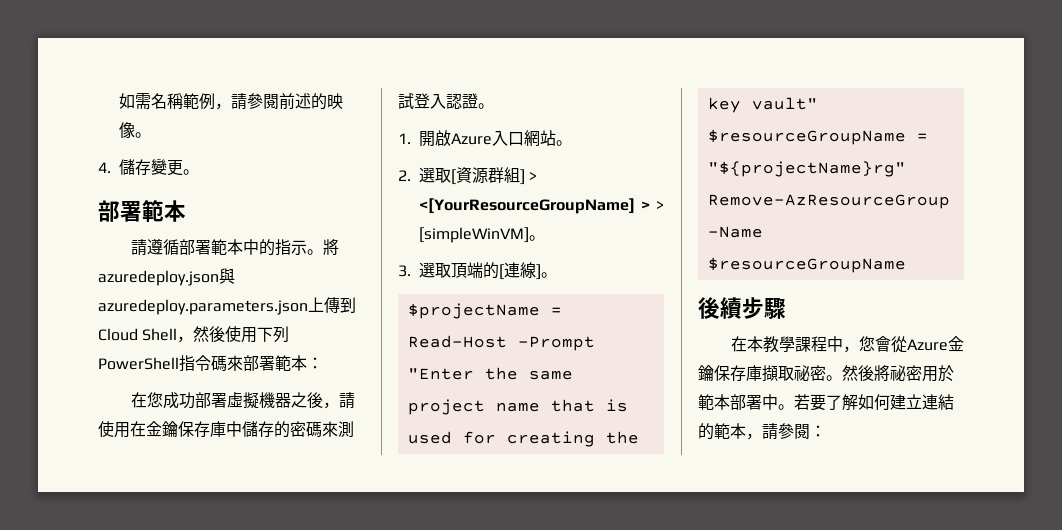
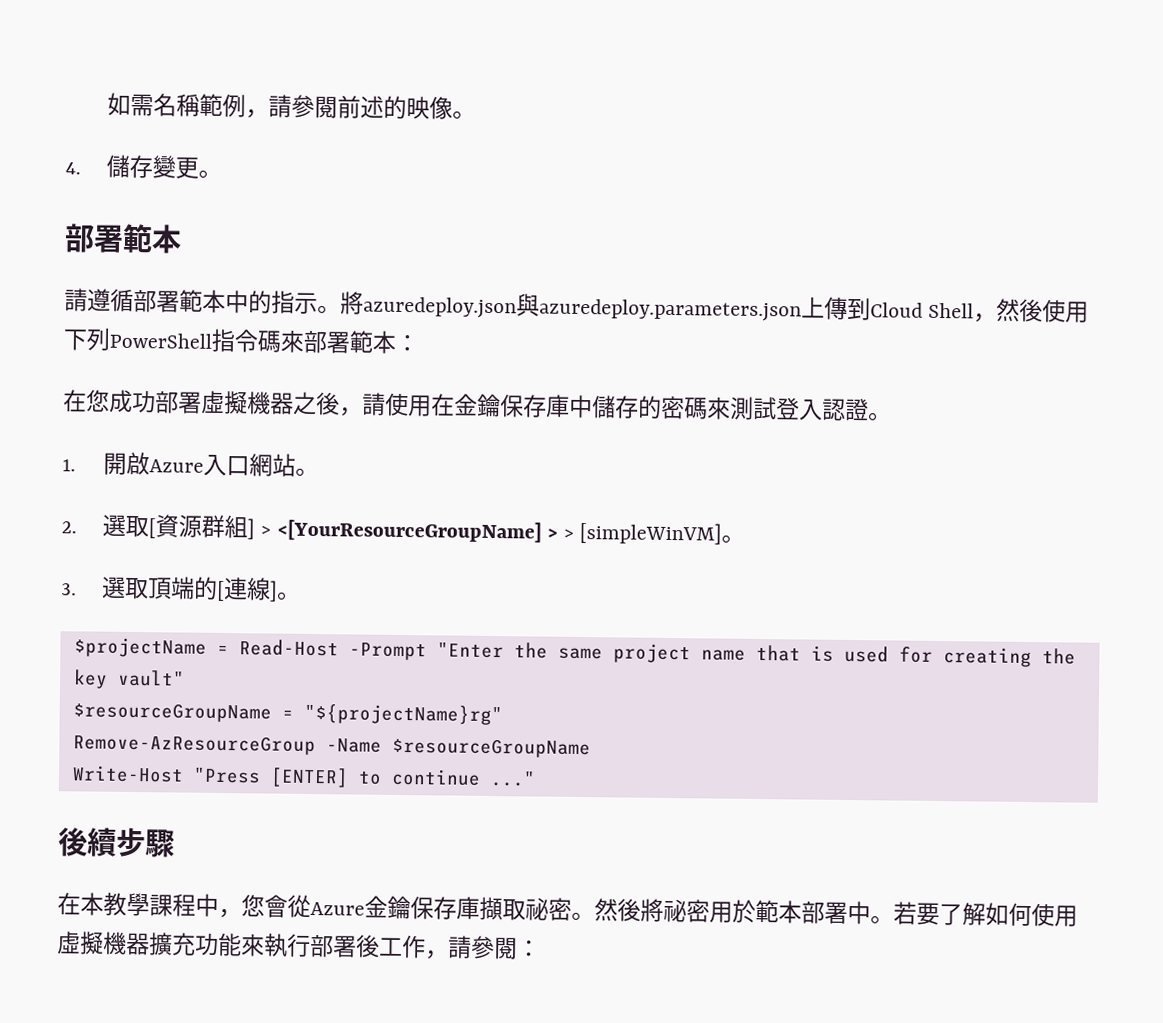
+ Write-Host "Press [ENTER] to continue ..."
- 若要了解如何建立連結的範本，請參閱：
+ 若要了解如何使用虛擬機器擴充功能來執行部署後工作，請參閱：

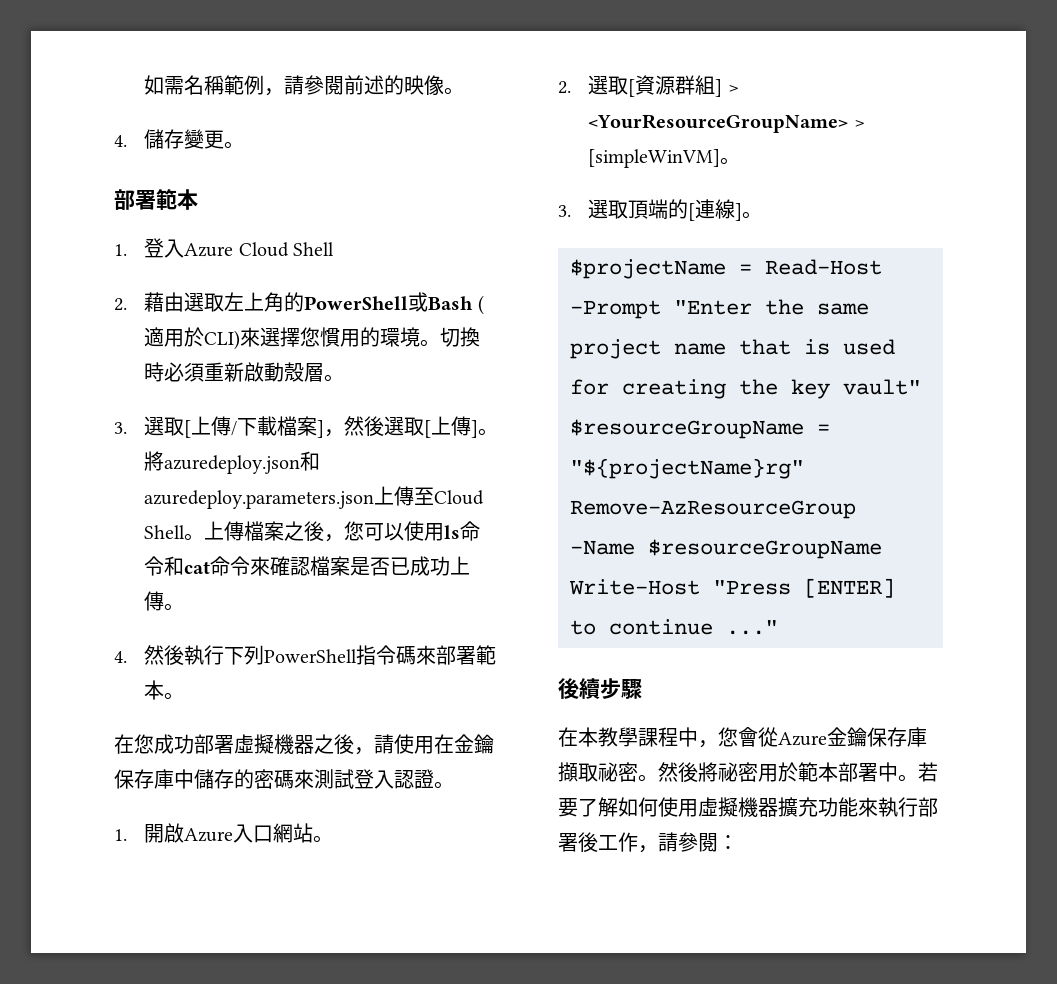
- 請遵循部署範本中的指示。
+ 1.登入Azure Cloud Shell
+ 2.藉由選取左上角的PowerShell或Bash (適用於CLI)來選擇您慣用的環境。切換時必須重新啟動殼層。
+ 3.選取[上傳/下載檔案]，然後選取[上傳]。
- 將azuredeploy.json與azuredeploy.parameters.json上傳到Cloud Shell，然後使用下列PowerShell指令碼來部署範本：
+ 將azuredeploy.json和azuredeploy.parameters.json上傳至Cloud Shell。上傳檔案之後，您可以使用ls命令和cat命令來確認檔案是否已成功上傳。
+ 4.然後執行下列PowerShell指令碼來部署範本。
- 2.選取[資源群組] > <[YourResourceGroupName] > > [simpleWinVM]。
+ 2.選取[資源群組] > <YourResourceGroupName> > [simpleWinVM]。

